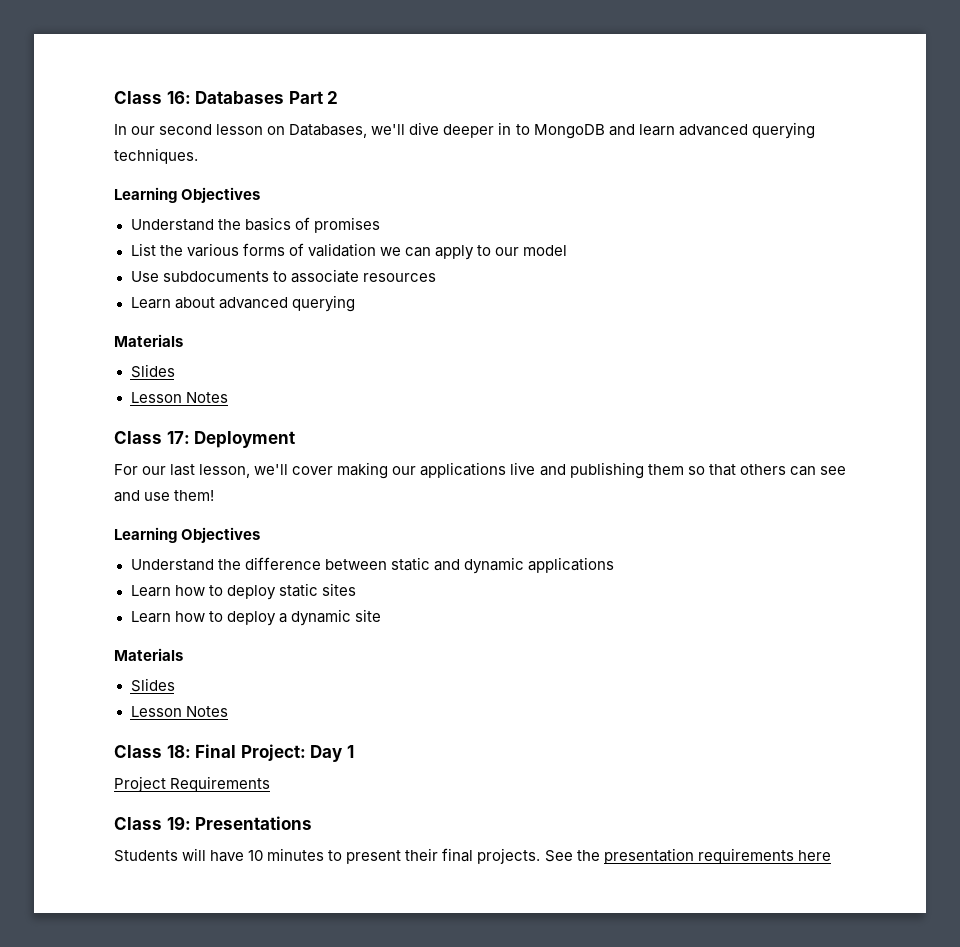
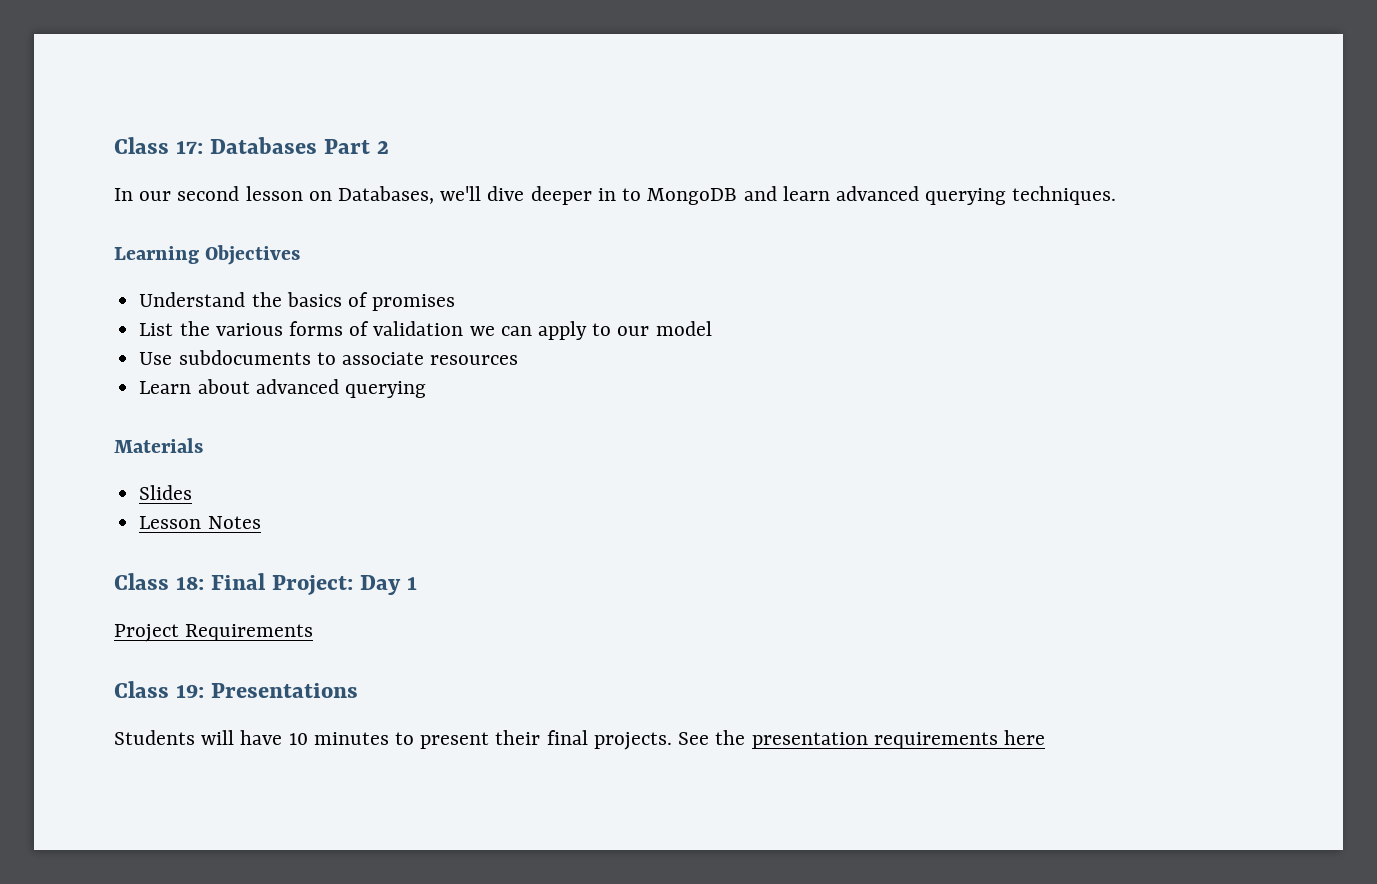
- Class 16: Databases Part 2
+ Class 17: Databases Part 2
- Class 17: Deployment
- For our last lesson, we'll cover making our applications live and publishing them so that others can see and use them!
- Learning Objectives
- Understand the difference between static and dynamic applications
- Learn how to deploy static sites
- Learn how to deploy a dynamic site
- Materials
- Slides
- Lesson Notes

